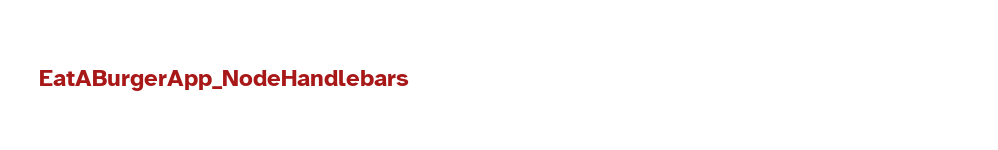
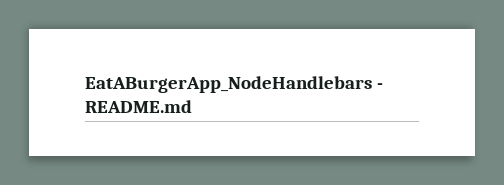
- EatABurgerApp_NodeHandlebars
+ EatABurgerApp_NodeHandlebars - README.md

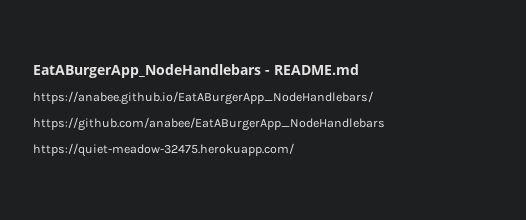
+ https://anabee.github.io/EatABurgerApp_NodeHandlebars/
+ https://github.com/anabee/EatABurgerApp_NodeHandlebars
+ https://quiet-meadow-32475.herokuapp.com/

